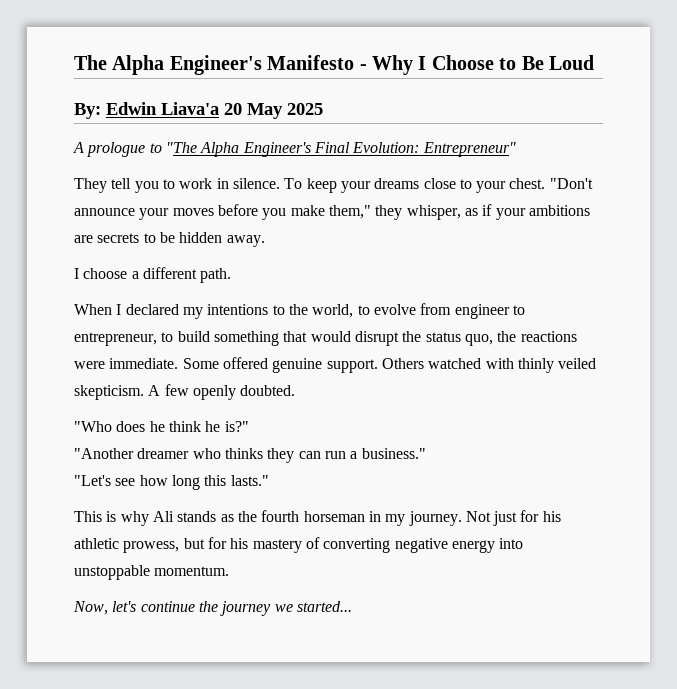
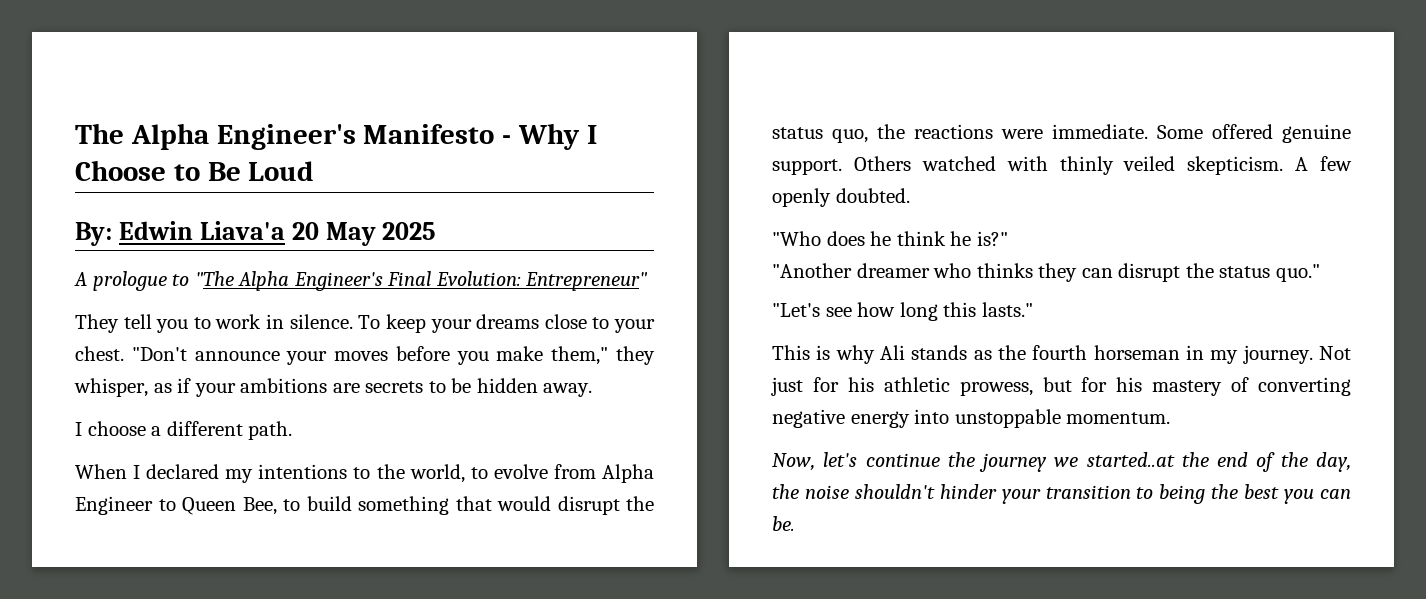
- When I declared my intentions to the world, to evolve from engineer to entrepreneur, to build something that would disrupt the status quo, the reactions were immediate.
+ When I declared my intentions to the world, to evolve from Alpha Engineer to Queen Bee, to build something that would disrupt the status quo, the reactions were immediate.
- "Another dreamer who thinks they can run a business."
+ "Another dreamer who thinks they can disrupt the status quo."
- Now, let's continue the journey we started...
+ Now, let's continue the journey we started..at the end of the day, the noise shouldn't hinder your transition to being the best you can be.

